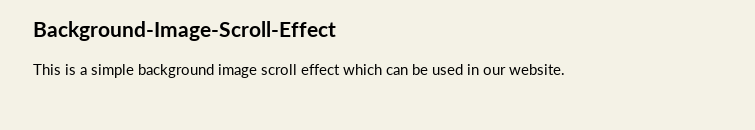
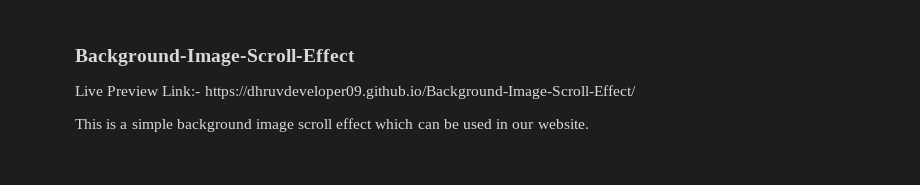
+ Live Preview Link:- https://dhruvdeveloper09.github.io/Background-Image-Scroll-Effect/

